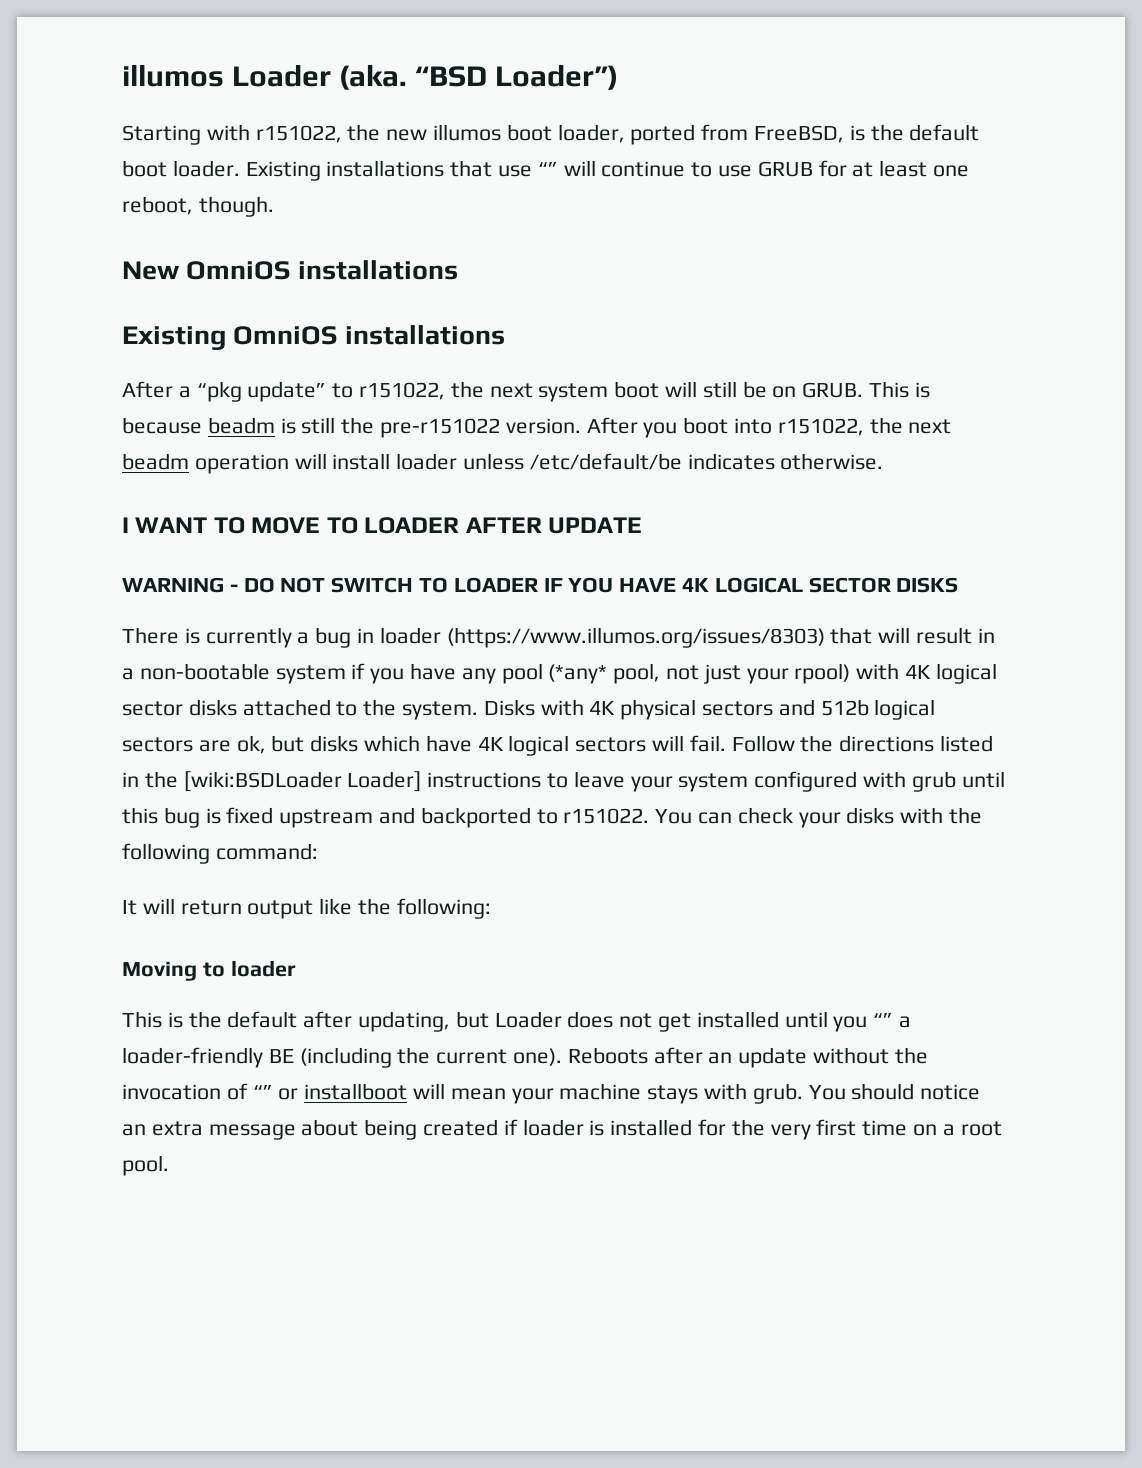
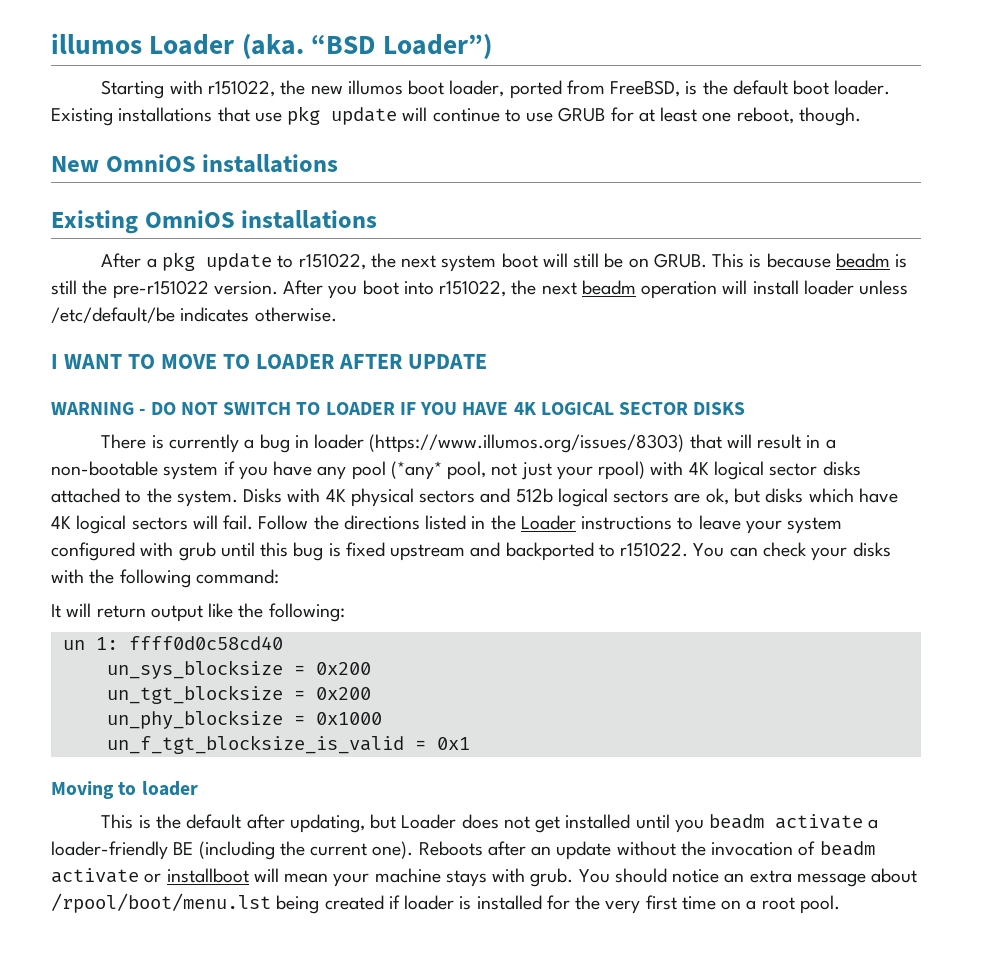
- Existing installations that use “” will continue to use GRUB for at least one reboot, though.
+ Existing installations that use pkg update will continue to use GRUB for at least one reboot, though.
- After a “pkg update” to r151022, the next system boot will still be on GRUB.
+ After a pkg update to r151022, the next system boot will still be on GRUB.
- Follow the directions listed in the [wiki:BSDLoader Loader] instructions to leave your system configured with grub until this bug is fixed upstream and backported to r151022.
+ Follow the directions listed in the Loader instructions to leave your system configured with grub until this bug is fixed upstream and backported to r151022.
+ un 1: ffff0d0c58cd40
+ un_sys_blocksize = 0x200
+ un_tgt_blocksize = 0x200
+ un_phy_blocksize = 0x1000
+ un_f_tgt_blocksize_is_valid = 0x1
- This is the default after updating, but Loader does not get installed until you “” a loader-friendly BE (including the current one).
+ This is the default after updating, but Loader does not get installed until you beadm activate a loader-friendly BE (including the current one).
- Reboots after an update without the invocation of “” or installboot will mean your machine stays with grub.
+ Reboots after an update without the invocation of beadm activate or installboot will mean your machine stays with grub.
- You should notice an extra message about being created if loader is installed for the very first time on a root pool.
+ You should notice an extra message about /rpool/boot/menu.lst being created if loader is installed for the very first time on a root pool.

